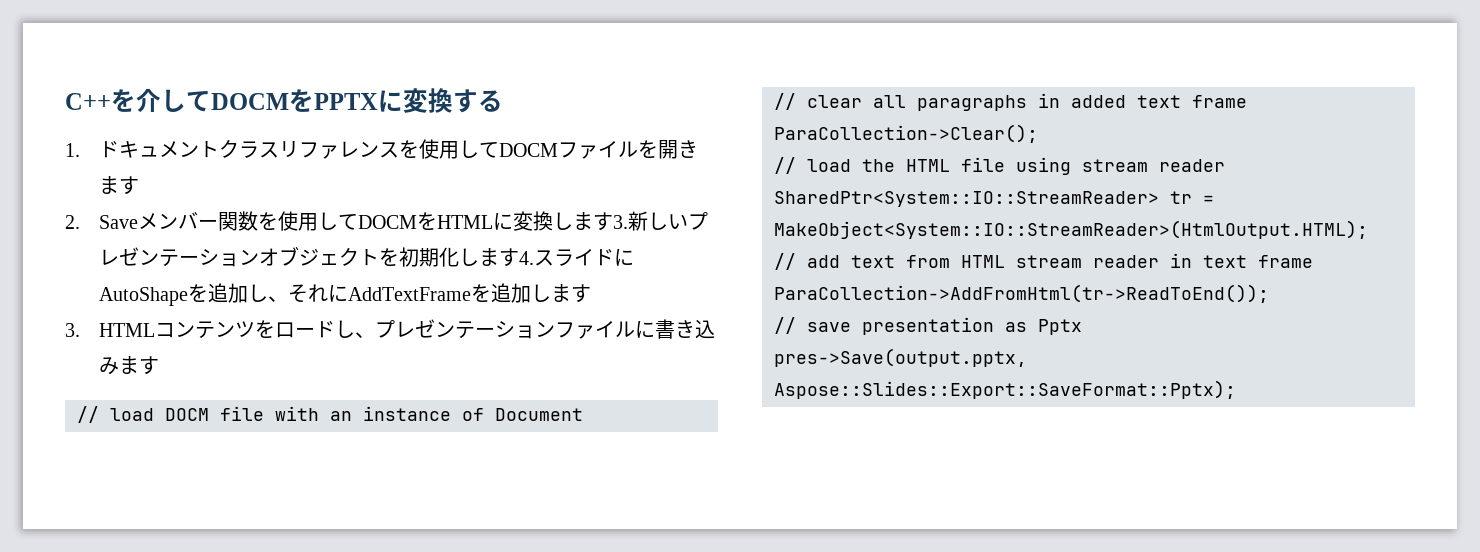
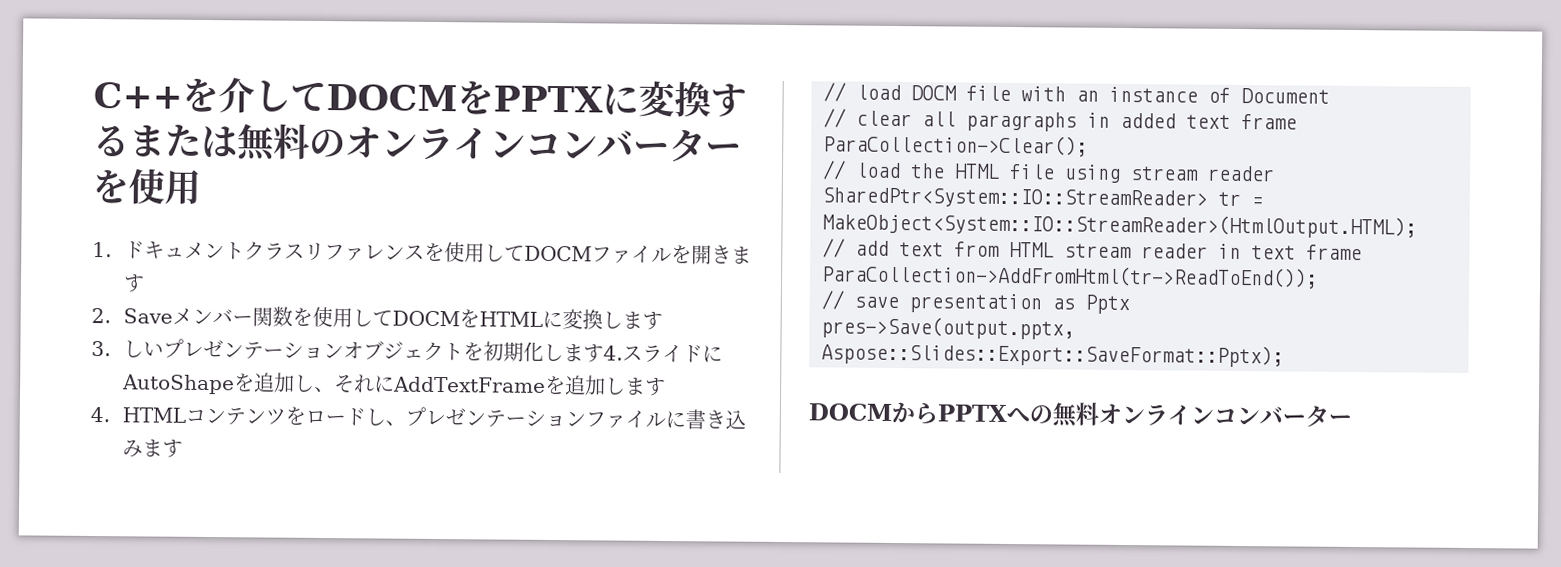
- C++を介してDOCMをPPTXに変換する
+ C++を介してDOCMをPPTXに変換するまたは無料のオンラインコンバーターを使用
- 2. Saveメンバー関数を使用してDOCMをHTMLに変換します3.新しいプレゼンテーションオブジェクトを初期化します4.スライドにAutoShapeを追加し、それにAddTextFrameを追加します
+ 2. Saveメンバー関数を使用してDOCMをHTMLに変換します
+ 3.しいプレゼンテーションオブジェクトを初期化します4.スライドにAutoShapeを追加し、それにAddTextFrameを追加します
- 3. HTMLコンテンツをロードし、プレゼンテーションファイルに書き込みます
+ 4. HTMLコンテンツをロードし、プレゼンテーションファイルに書き込みます
+ DOCMからPPTXへの無料オンラインコンバーター

